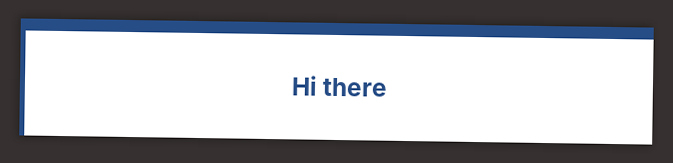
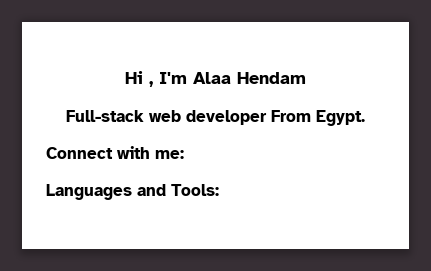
- Hi there
+ Hi , I'm Alaa Hendam
+ Full-stack web developer From Egypt.
+ Connect with me:
+ Languages and Tools:

